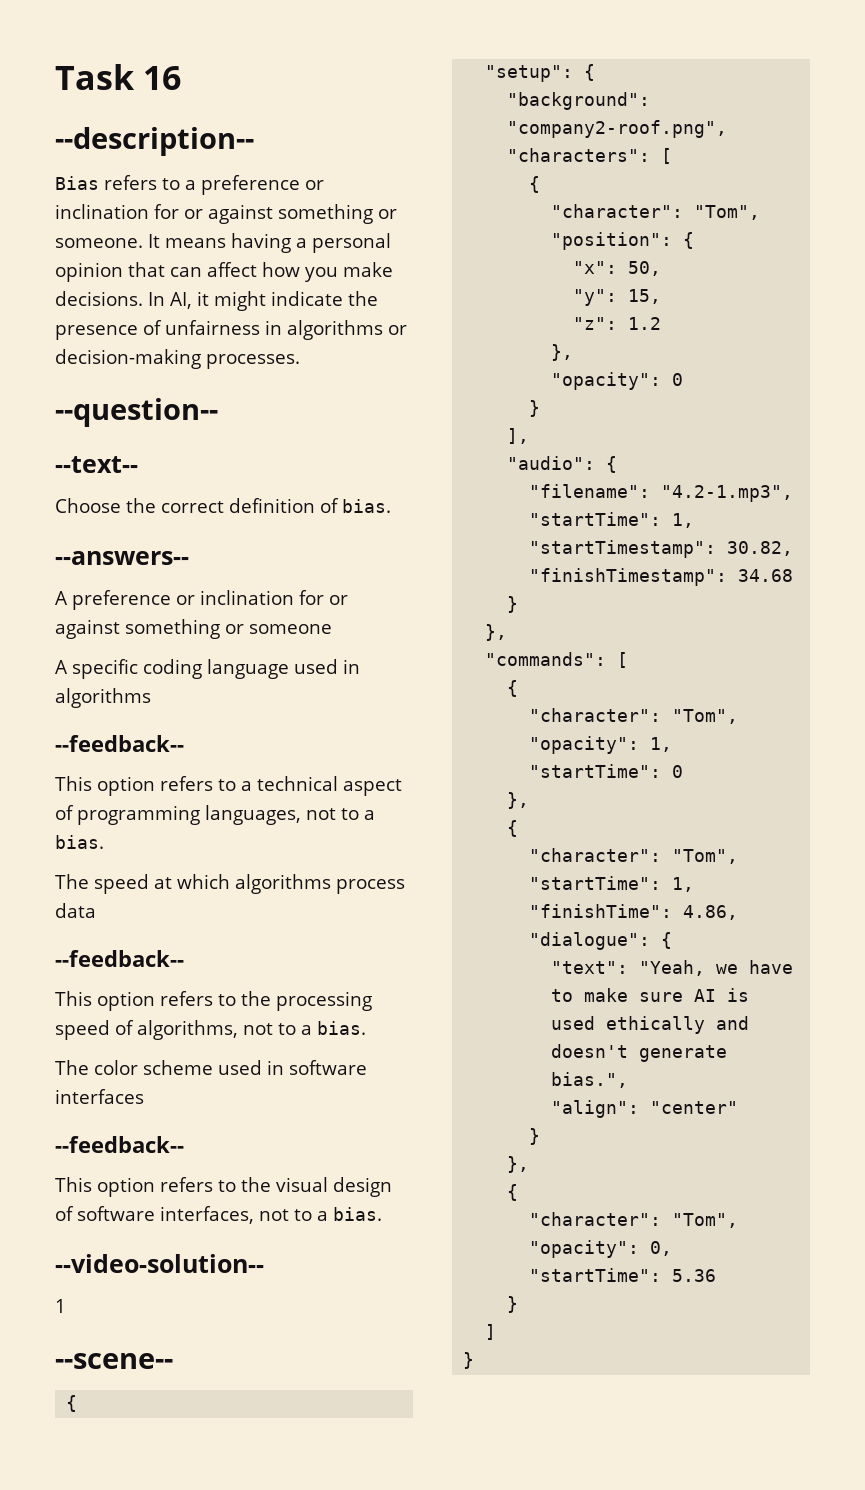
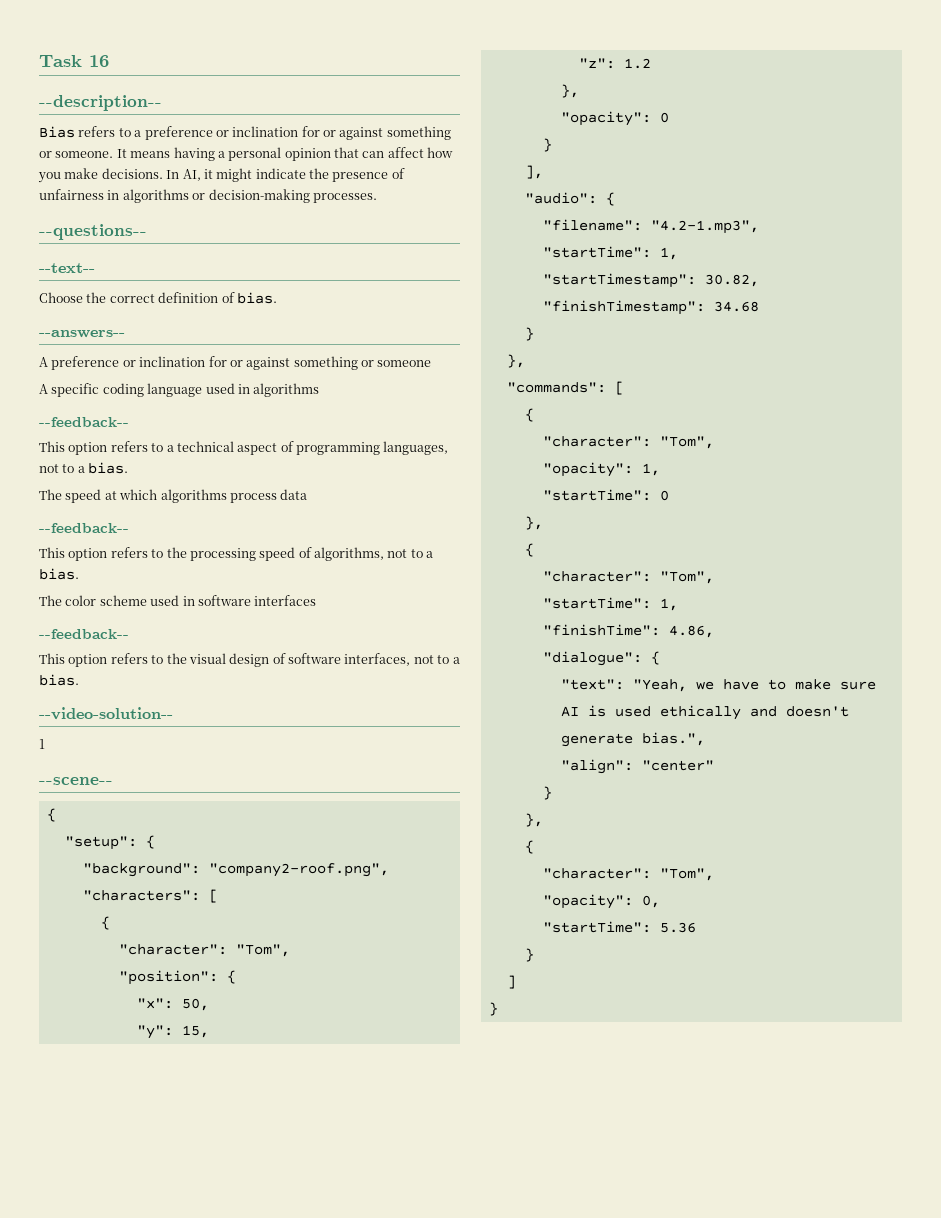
- --question--
+ --questions--

